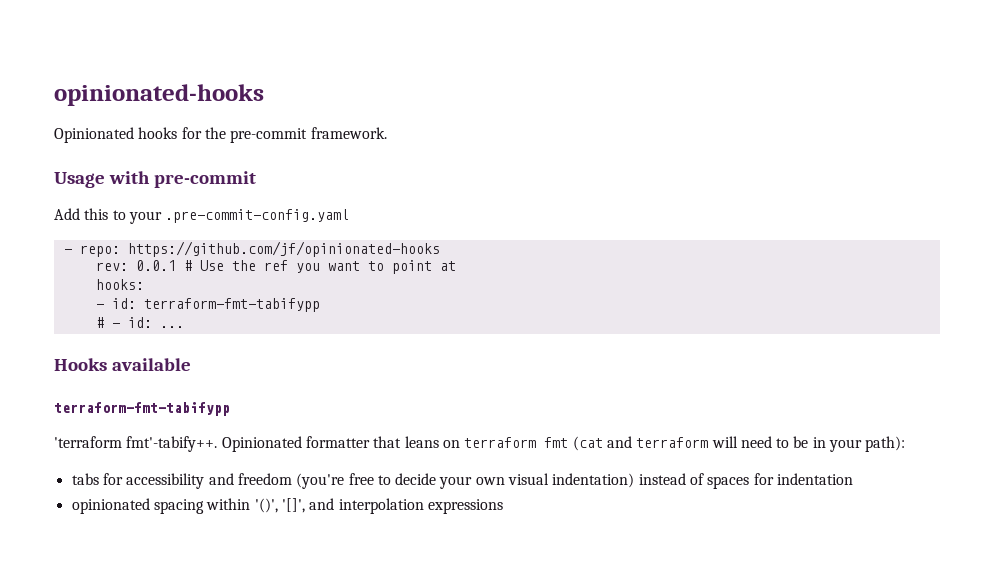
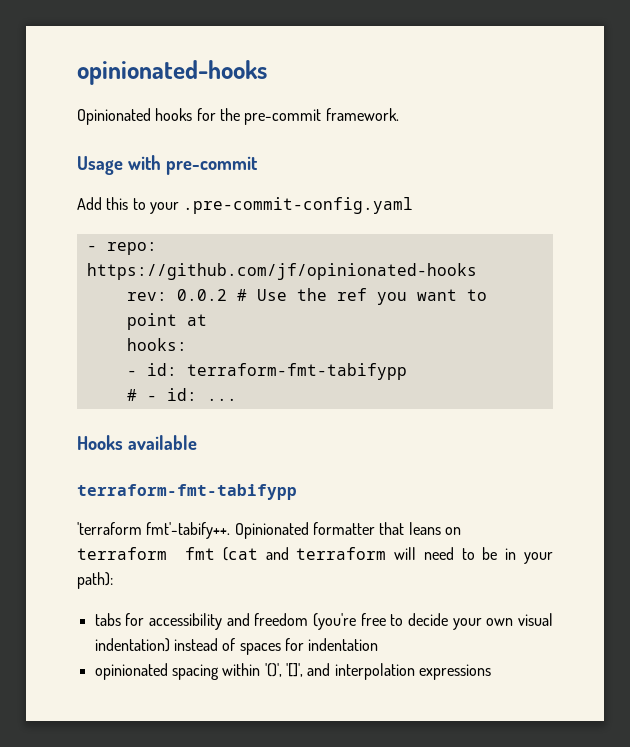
- rev: 0.0.1 # Use the ref you want to point at
+ rev: 0.0.2 # Use the ref you want to point at

